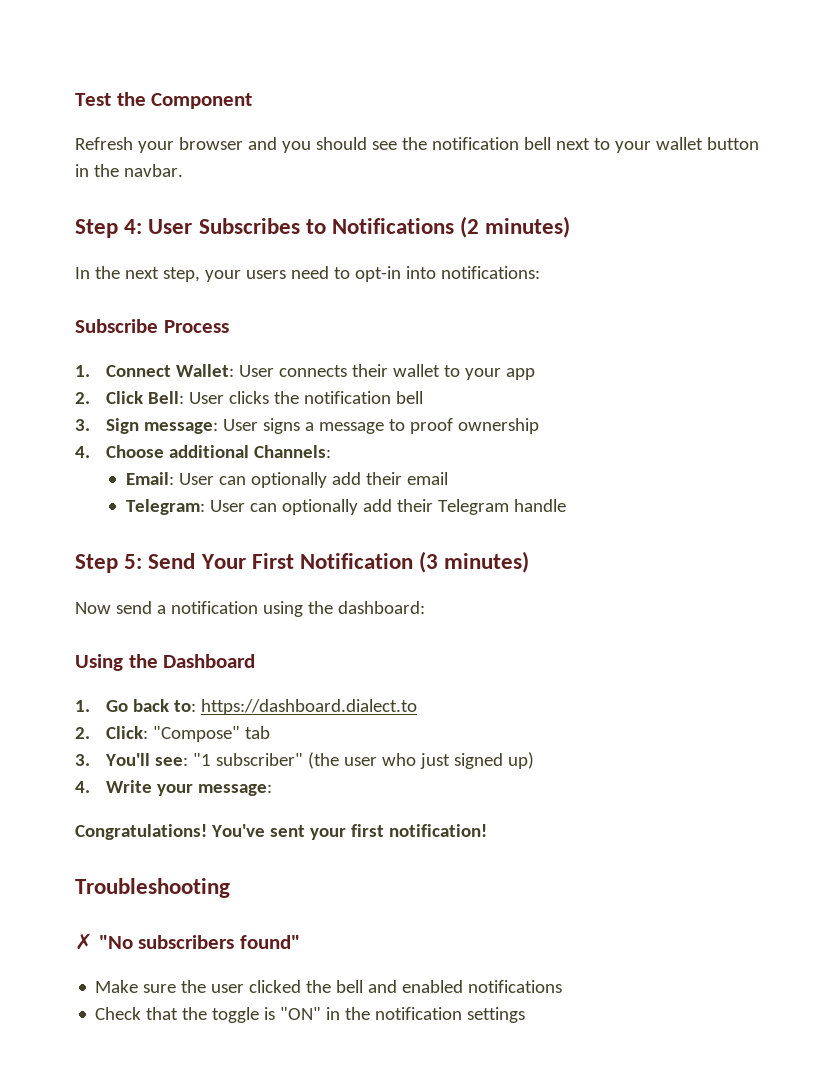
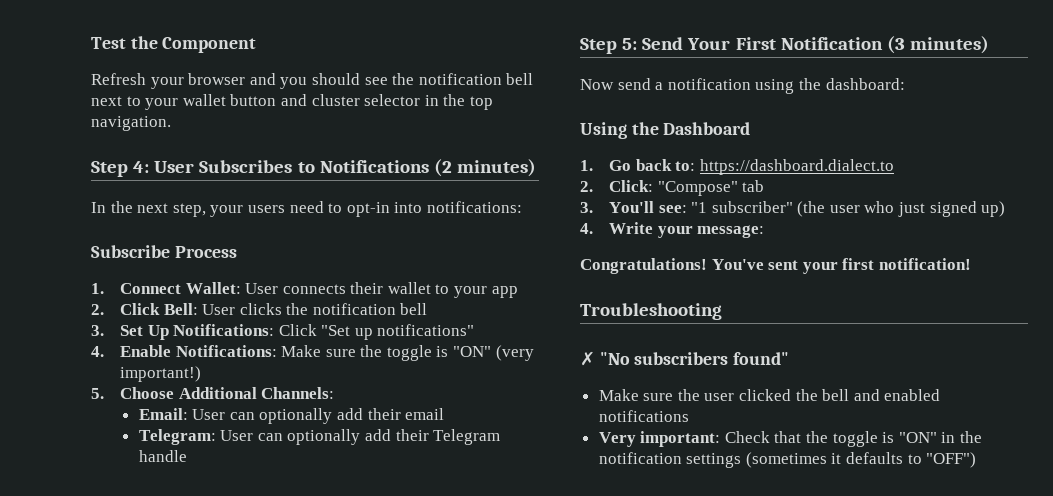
- Refresh your browser and you should see the notification bell next to your wallet button in the navbar.
+ Refresh your browser and you should see the notification bell next to your wallet button and cluster selector in the top navigation.
- 3. Sign message: User signs a message to proof ownership
- 4. Choose additional Channels:
+ 3. Set Up Notifications: Click "Set up notifications"
+ 4. Enable Notifications: Make sure the toggle is "ON" (very important!)
+ 5. Choose Additional Channels:
- Check that the toggle is "ON" in the notification settings
+ Very important: Check that the toggle is "ON" in the notification settings (sometimes it defaults to "OFF")

